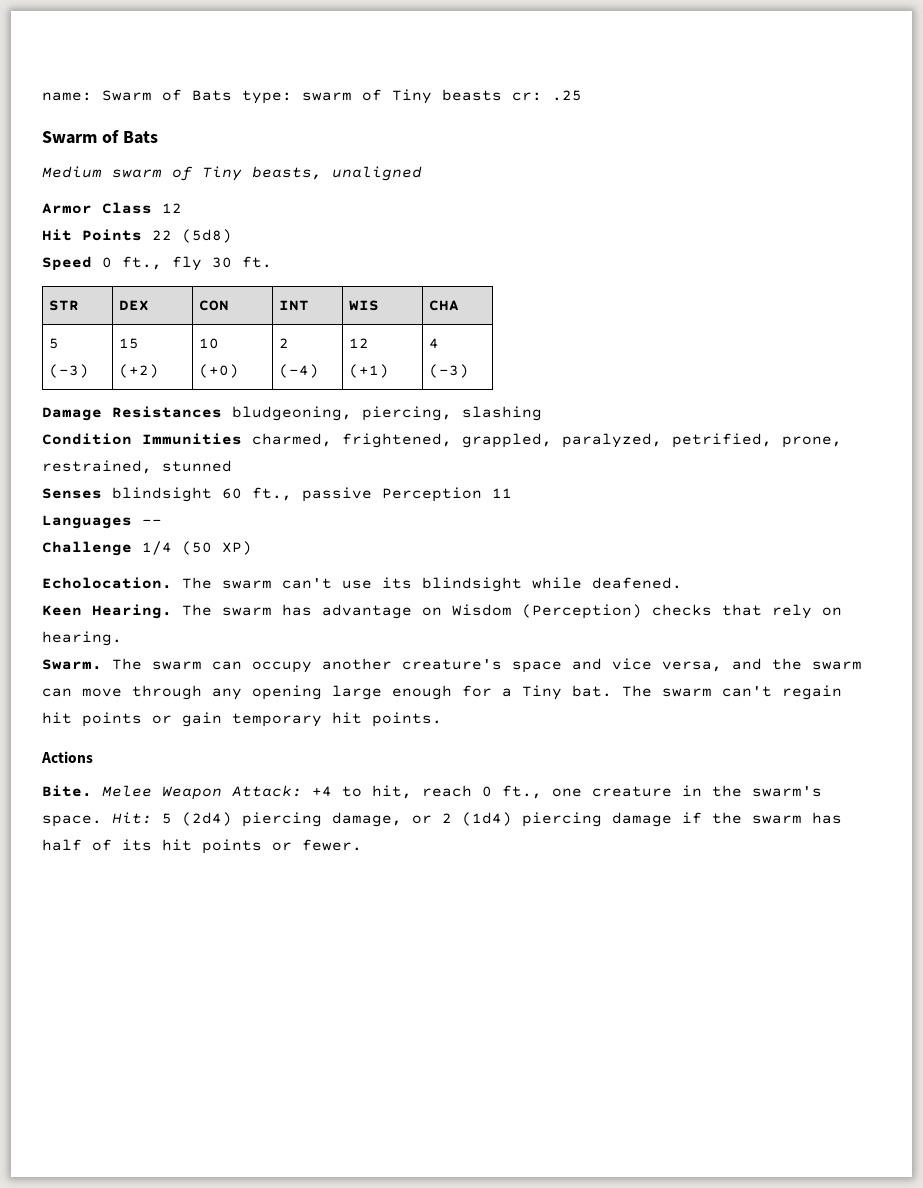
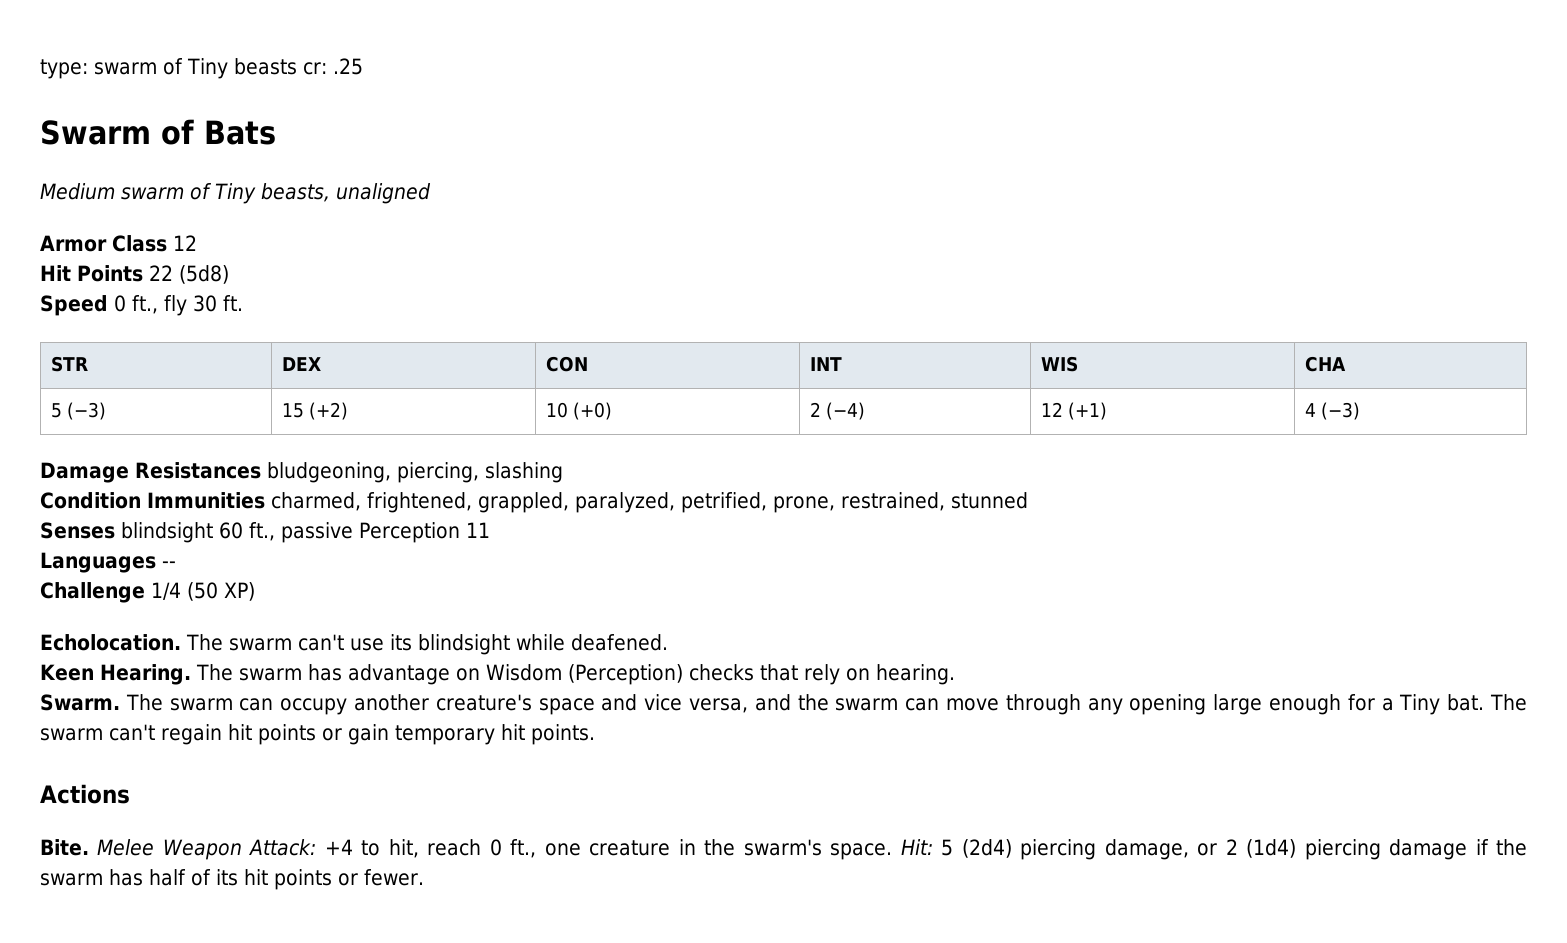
- name: Swarm of Bats type: swarm of Tiny beasts cr: .25
+ type: swarm of Tiny beasts cr: .25

